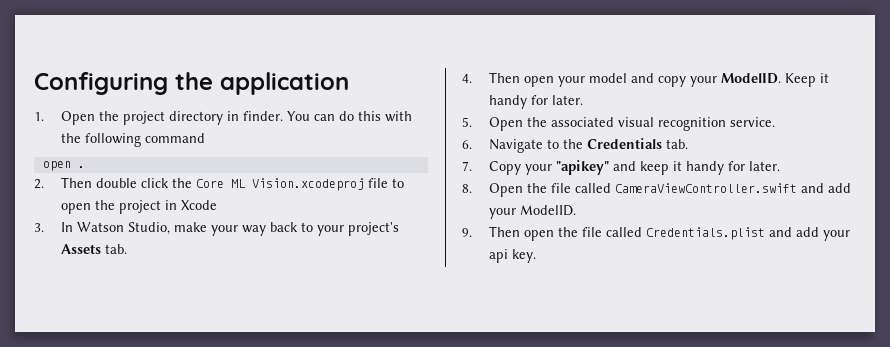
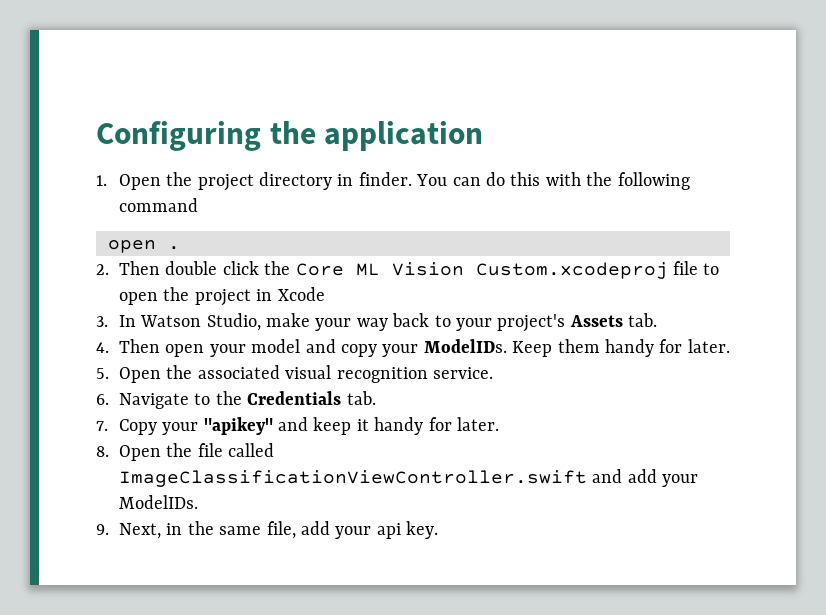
- 2. Then double click the Core ML Vision.xcodeproj file to open the project in Xcode
+ 2. Then double click the Core ML Vision Custom.xcodeproj file to open the project in Xcode
- 4. Then open your model and copy your ModelID. Keep it handy for later.
+ 4. Then open your model and copy your ModelIDs. Keep them handy for later.
- 8. Open the file called CameraViewController.swift and add your ModelID.
+ 8. Open the file called ImageClassificationViewController.swift and add your ModelIDs.
- 9. Then open the file called Credentials.plist and add your api key.
+ 9. Next, in the same file, add your api key.

